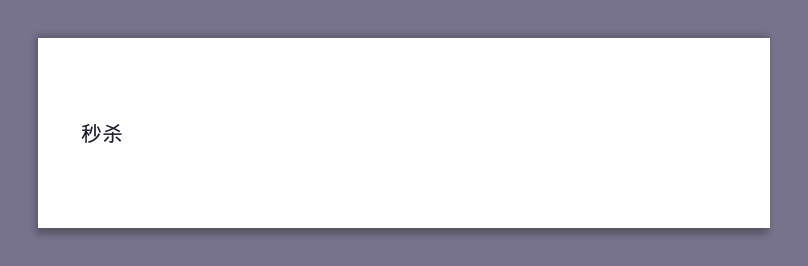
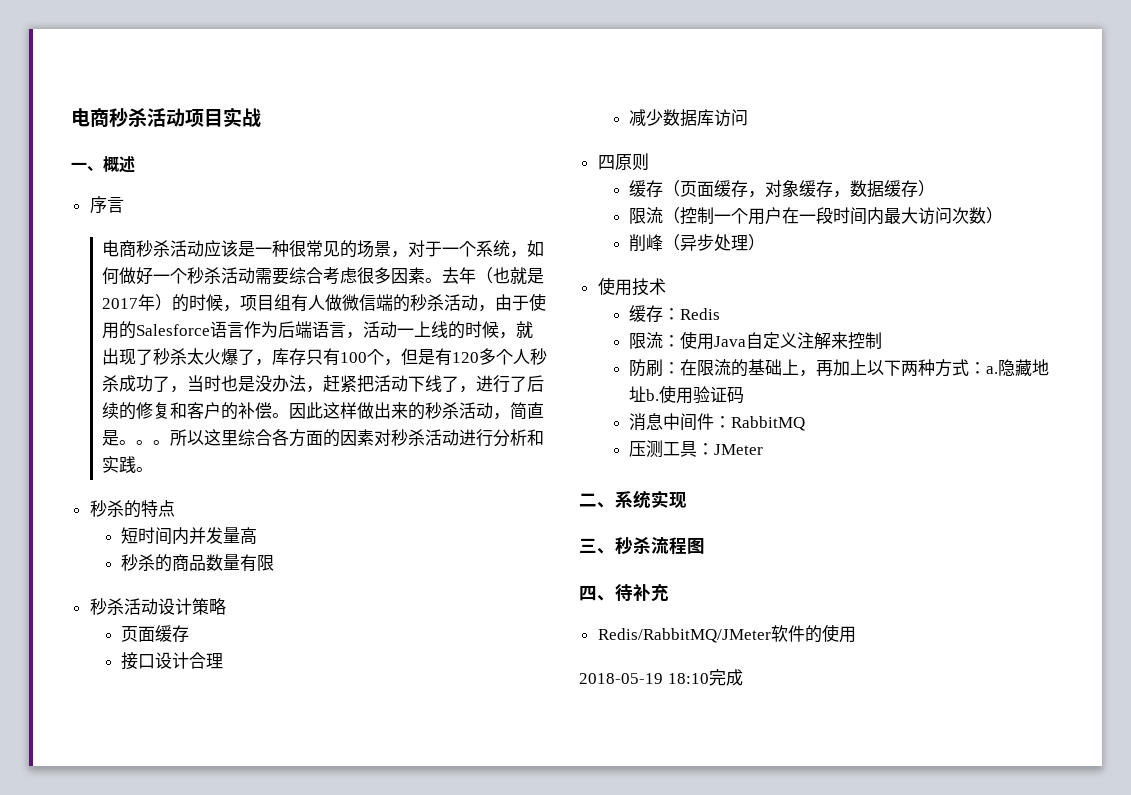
- 秒杀
+ 电商秒杀活动项目实战
+ 一、概述
+ 序言
+ 电商秒杀活动应该是一种很常见的场景，对于一个系统，如何做好一个秒杀活动需要综合考虑很多因素。去年（也就是2017年）的时候，项目组有人做微信端的秒杀活动，由于使用的Salesforce语言作为后端语言，活动一上线的时候，就出现了秒杀太火爆了，库存只有100个，但是有120多个人秒杀成功了，当时也是没办法，赶紧把活动下线了，进行了后续的修复和客户的补偿。因此这样做出来的秒杀活动，简直是。。。所以这里综合各方面的因素对秒杀活动进行分析和实践。
+ 秒杀的特点
+ 短时间内并发量高
+ 秒杀的商品数量有限
+ 秒杀活动设计策略
+ 页面缓存
+ 接口设计合理
+ 减少数据库访问
+ 四原则
+ 缓存（页面缓存，对象缓存，数据缓存）
+ 限流（控制一个用户在一段时间内最大访问次数）
+ 削峰（异步处理）
+ 使用技术
+ 缓存：Redis
+ 限流：使用Java自定义注解来控制
+ 防刷：在限流的基础上，再加上以下两种方式：a.隐藏地址b.使用验证码
+ 消息中间件：RabbitMQ
+ 压测工具：JMeter
+ 二、系统实现
+ 三、秒杀流程图
+ 四、待补充
+ Redis/RabbitMQ/JMeter软件的使用
+ 2018-05-19 18:10完成

